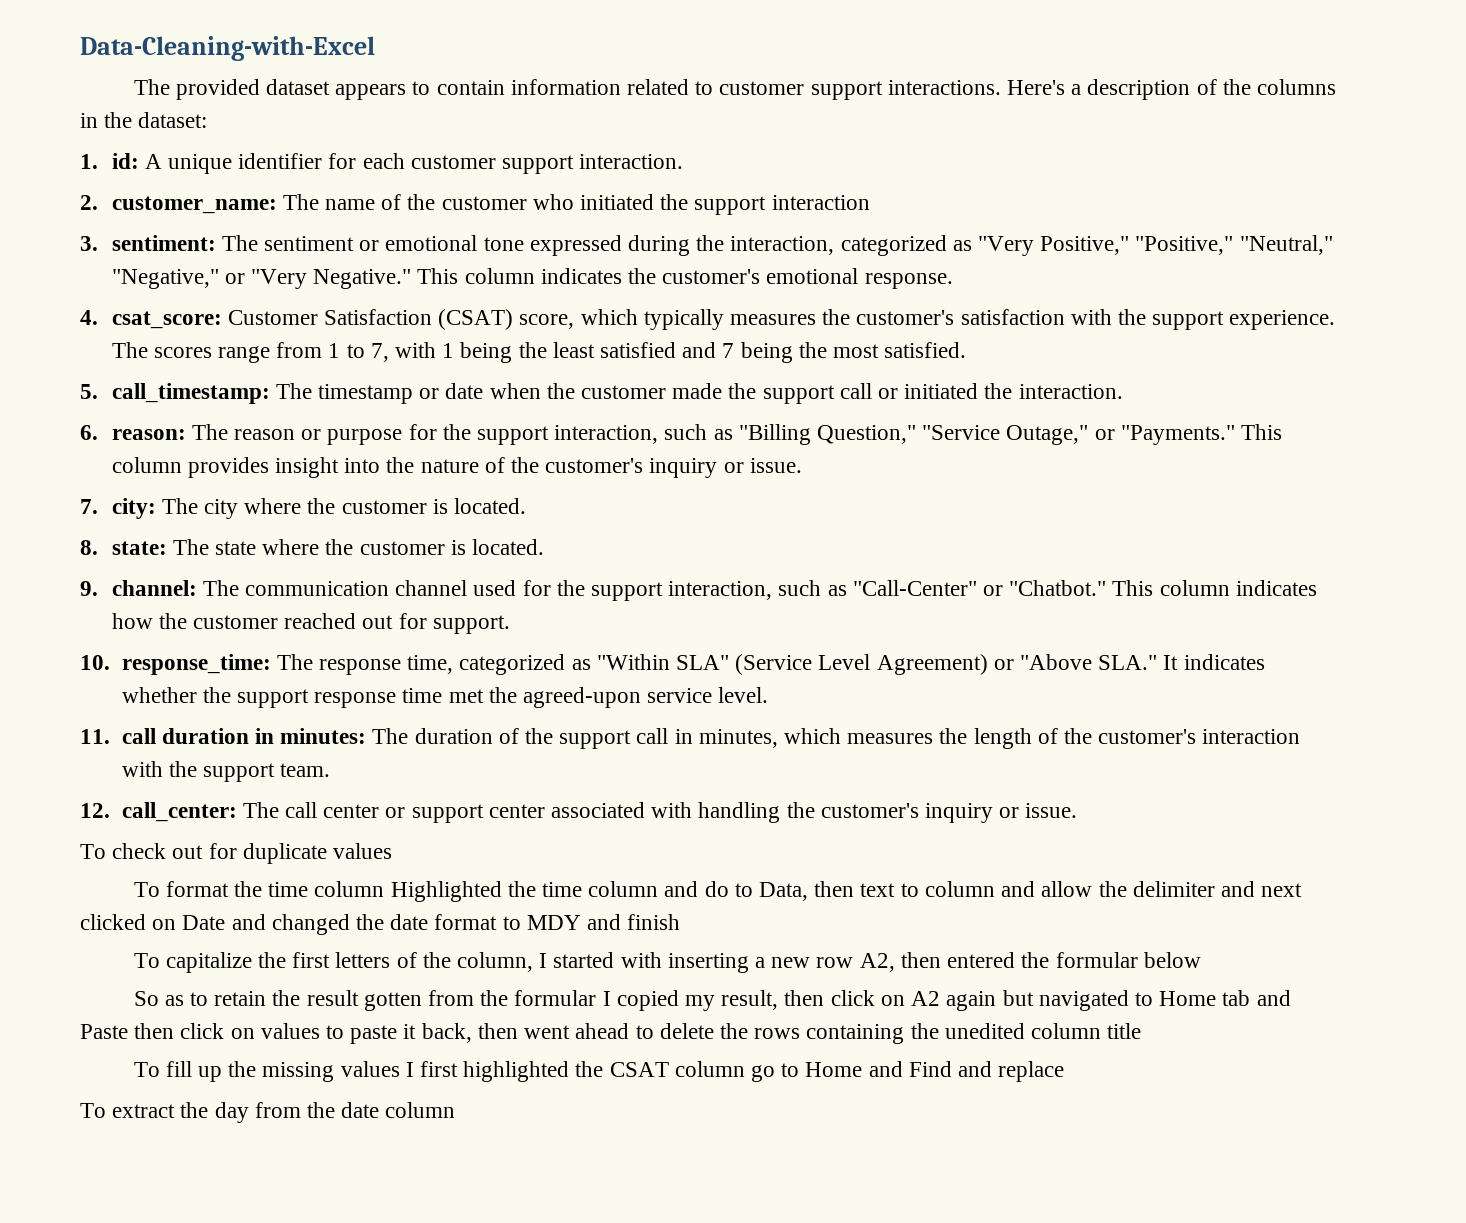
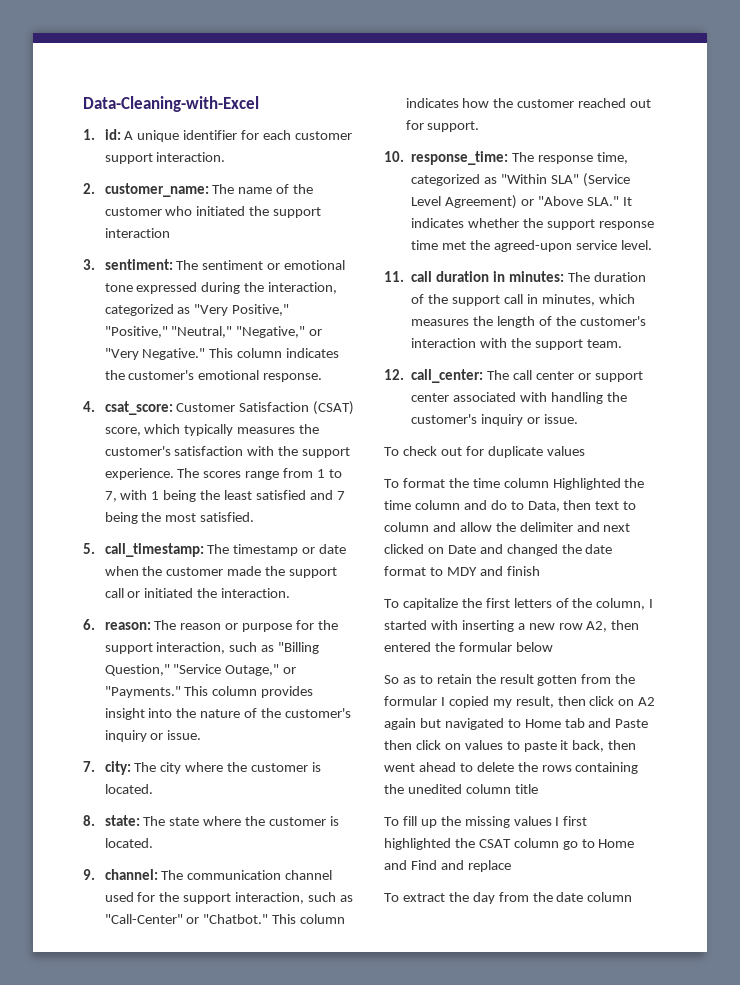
- The provided dataset appears to contain information related to customer support interactions. Here's a description of the columns in the dataset:

